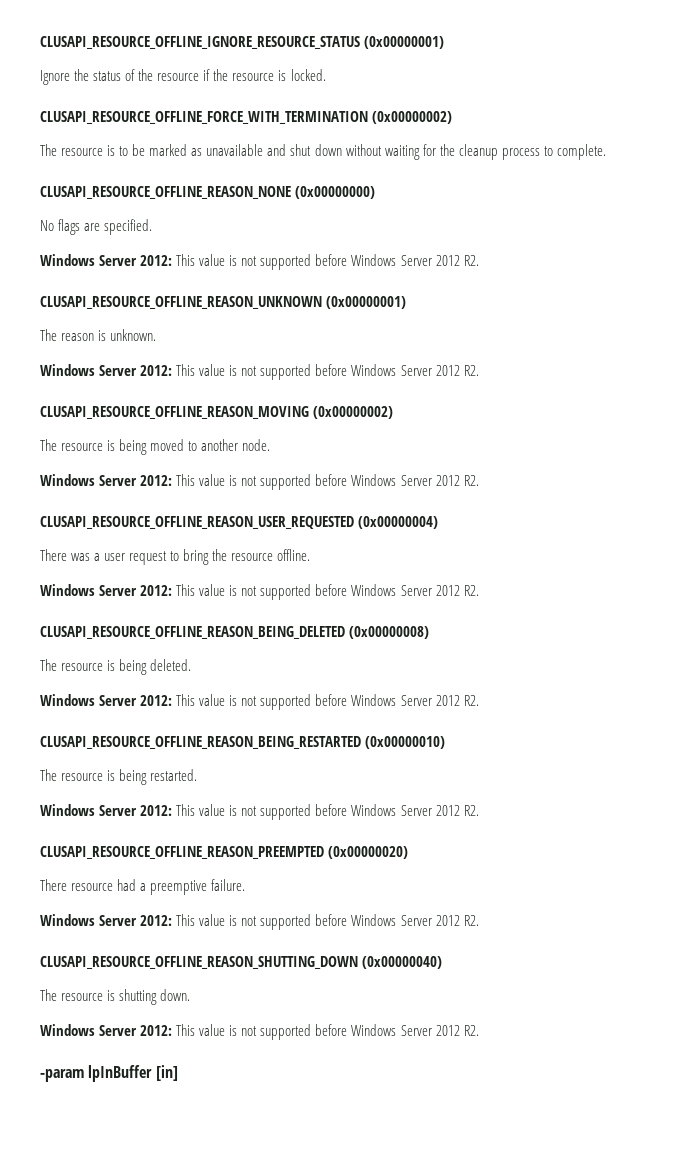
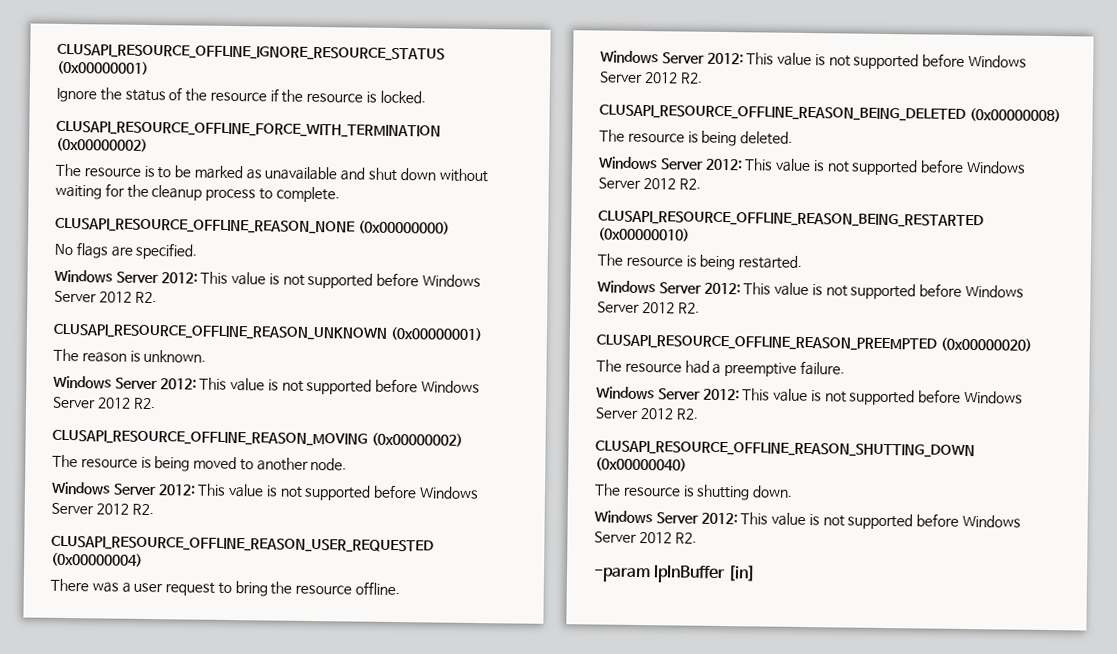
- There resource had a preemptive failure.
+ The resource had a preemptive failure.

